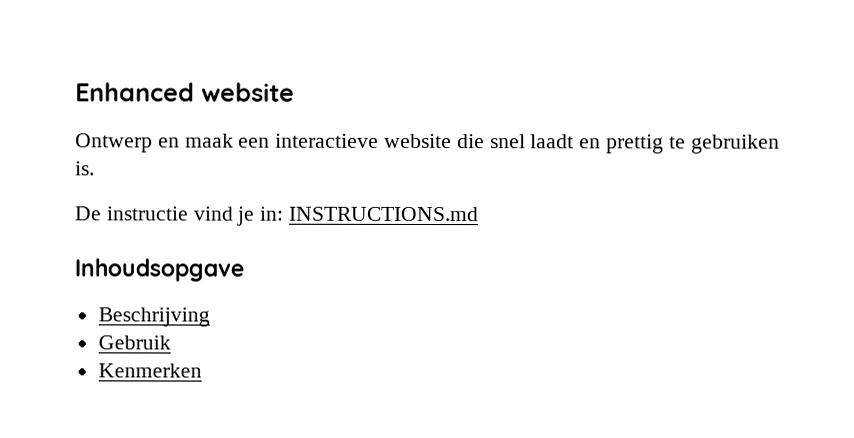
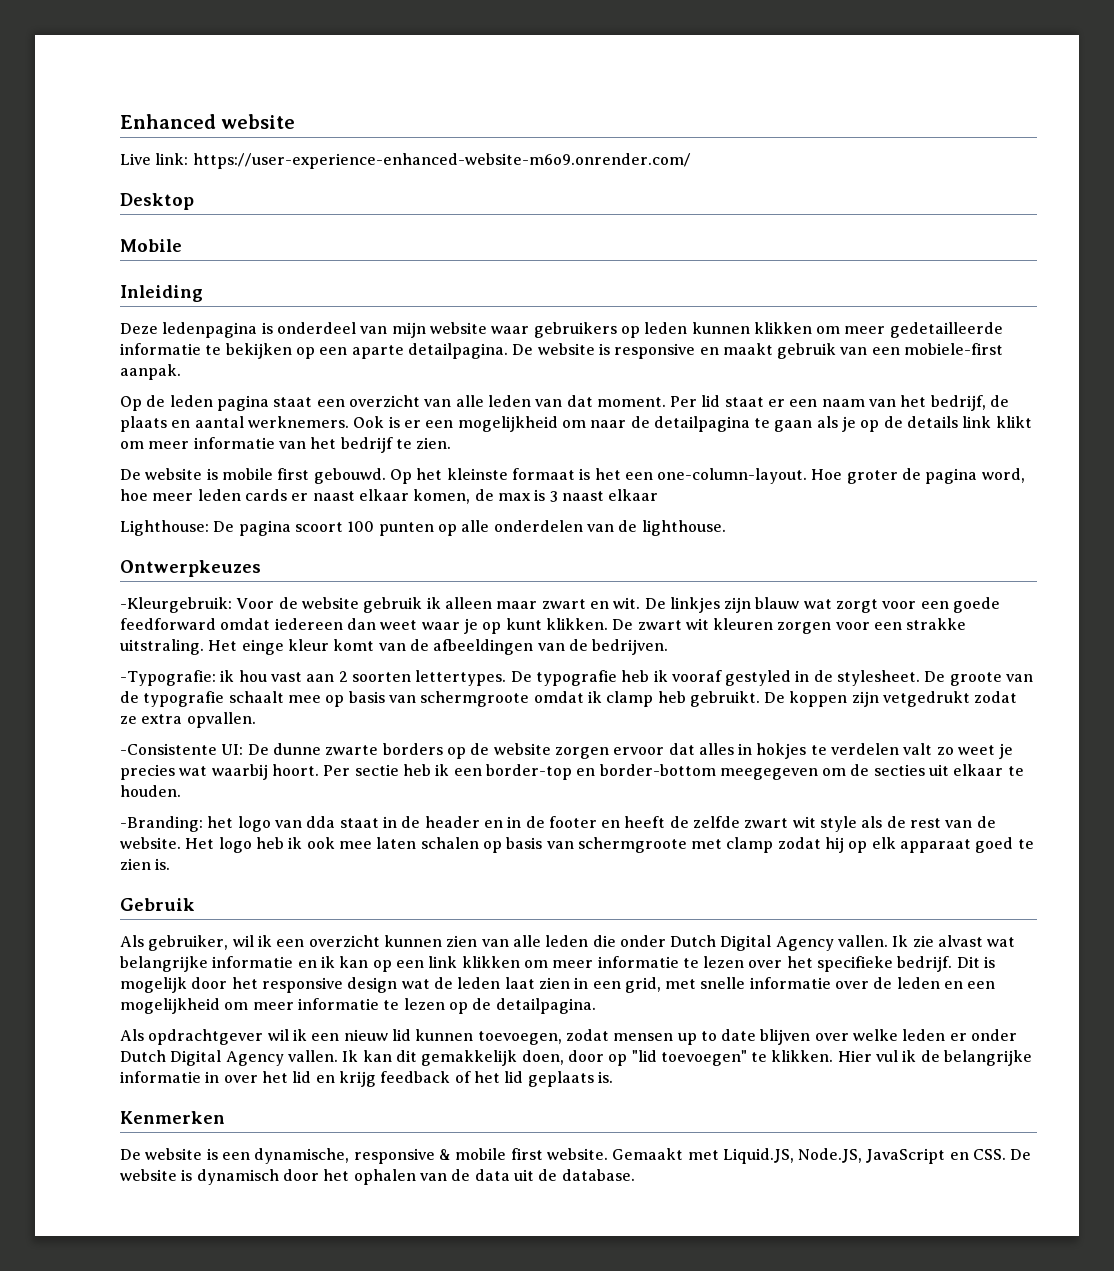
- Ontwerp en maak een interactieve website die snel laadt en prettig te gebruiken is.
- De instructie vind je in: INSTRUCTIONS.md
- Inhoudsopgave
- Beschrijving
+ Live link: https://user-experience-enhanced-website-m6o9.onrender.com/
+ Desktop
+ Mobile
+ Inleiding
+ Deze ledenpagina is onderdeel van mijn website waar gebruikers op leden kunnen klikken om meer gedetailleerde informatie te bekijken op een aparte detailpagina. De website is responsive en maakt gebruik van een mobiele-first aanpak.
+ Op de leden pagina staat een overzicht van alle leden van dat moment. Per lid staat er een naam van het bedrijf, de plaats en aantal werknemers. Ook is er een mogelijkheid om naar de detailpagina te gaan als je op de details link klikt om meer informatie van het bedrijf te zien.
+ De website is mobile first gebouwd. Op het kleinste formaat is het een one-column-layout. Hoe groter de pagina word, hoe meer leden cards er naast elkaar komen, de max is 3 naast elkaar
+ Lighthouse: De pagina scoort 100 punten op alle onderdelen van de lighthouse.
+ Ontwerpkeuzes
+ -Kleurgebruik: Voor de website gebruik ik alleen maar zwart en wit. De linkjes zijn blauw wat zorgt voor een goede feedforward omdat iedereen dan weet waar je op kunt klikken. De zwart wit kleuren zorgen voor een strakke uitstraling. Het einge kleur komt van de afbeeldingen van de bedrijven.
+ -Typografie: ik hou vast aan 2 soorten lettertypes. De typografie heb ik vooraf gestyled in de stylesheet. De groote van de typografie schaalt mee op basis van schermgroote omdat ik clamp heb gebruikt. De koppen zijn vetgedrukt zodat ze extra opvallen.
+ -Consistente UI: De dunne zwarte borders op de website zorgen ervoor dat alles in hokjes te verdelen valt zo weet je precies wat waarbij hoort. Per sectie heb ik een border-top en border-bottom meegegeven om de secties uit elkaar te houden.
+ -Branding: het logo van dda staat in de header en in de footer en heeft de zelfde zwart wit style als de rest van de website. Het logo heb ik ook mee laten schalen op basis van schermgroote met clamp zodat hij op elk apparaat goed te zien is.
  Gebruik
+ Als gebruiker, wil ik een overzicht kunnen zien van alle leden die onder Dutch Digital Agency vallen. Ik zie alvast wat belangrijke informatie en ik kan op een link klikken om meer informatie te lezen over het specifieke bedrijf. Dit is mogelijk door het responsive design wat de leden laat zien in een grid, met snelle informatie over de leden en een mogelijkheid om meer informatie te lezen op de detailpagina.
+ Als opdrachtgever wil ik een nieuw lid kunnen toevoegen, zodat mensen up to date blijven over welke leden er onder Dutch Digital Agency vallen. Ik kan dit gemakkelijk doen, door op "lid toevoegen" te klikken. Hier vul ik de belangrijke informatie in over het lid en krijg feedback of het lid geplaats is.
  Kenmerken
+ De website is een dynamische, responsive & mobile first website. Gemaakt met Liquid.JS, Node.JS, JavaScript en CSS. De website is dynamisch door het ophalen van de data uit de database.

